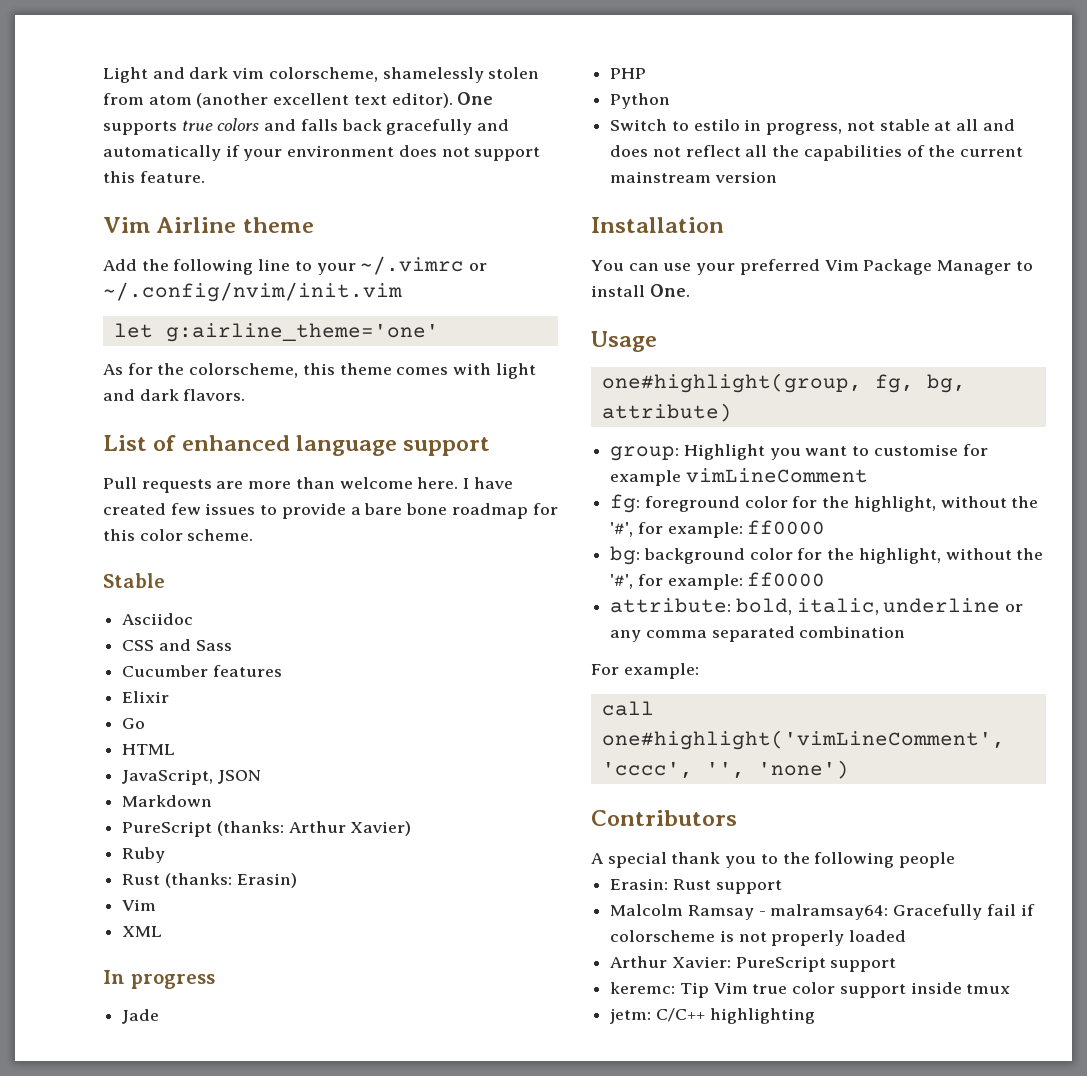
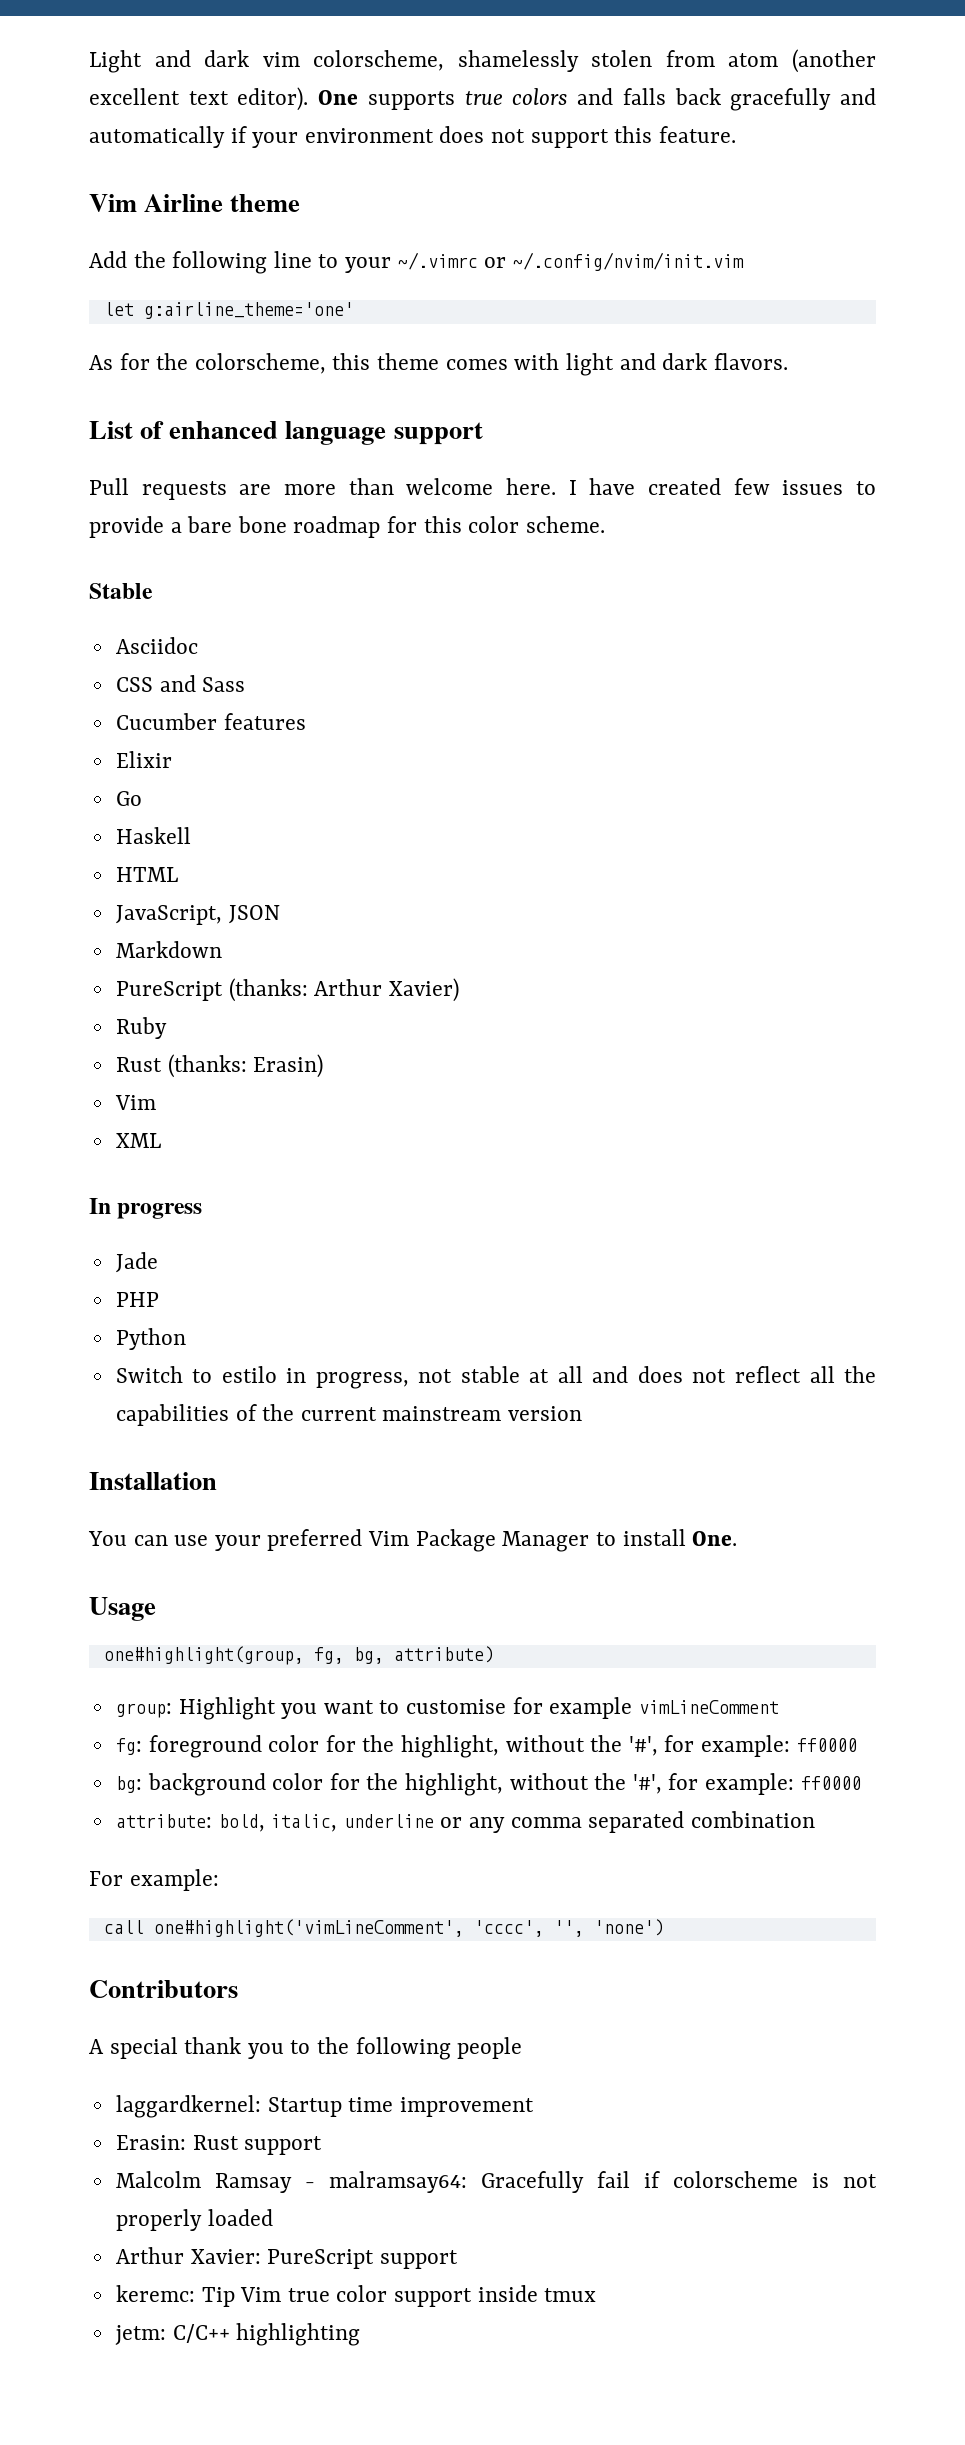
+ Haskell
+ laggardkernel: Startup time improvement

